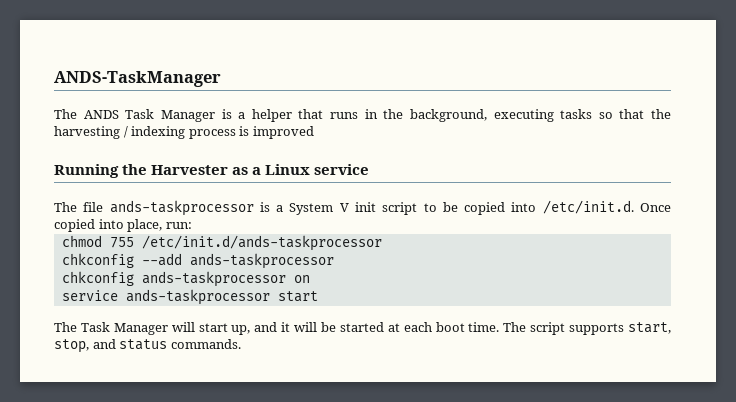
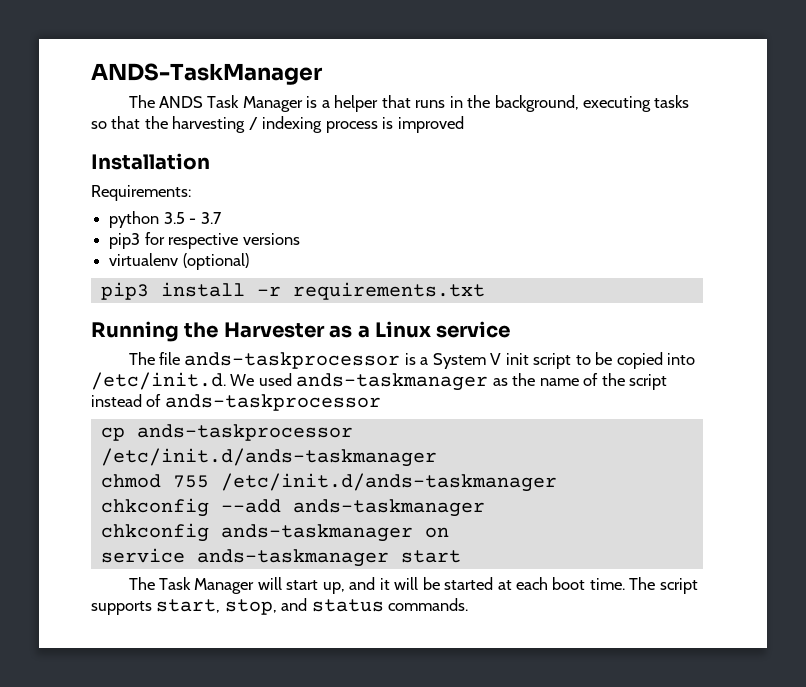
+ Installation
+ Requirements:
+ python 3.5 - 3.7
+ pip3 for respective versions
+ virtualenv (optional)
+ pip3 install -r requirements.txt
- The file ands-taskprocessor is a System V init script to be copied into /etc/init.d. Once copied into place, run:
+ The file ands-taskprocessor is a System V init script to be copied into /etc/init.d. We used ands-taskmanager as the name of the script instead of ands-taskprocessor
+ cp ands-taskprocessor /etc/init.d/ands-taskmanager
- chmod 755 /etc/init.d/ands-taskprocessor
+ chmod 755 /etc/init.d/ands-taskmanager
- chkconfig --add ands-taskprocessor
- chkconfig ands-taskprocessor on
+ chkconfig --add ands-taskmanager
+ chkconfig ands-taskmanager on
- service ands-taskprocessor start
+ service ands-taskmanager start

